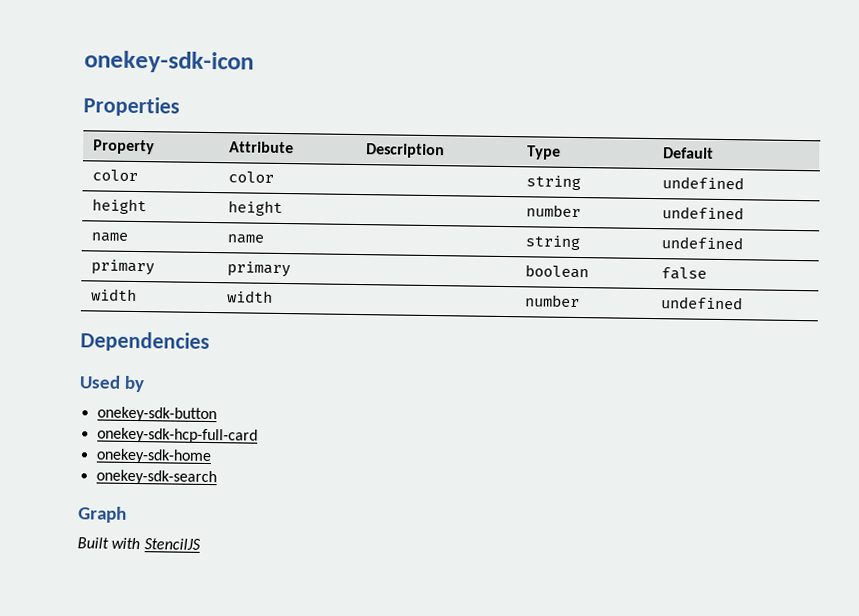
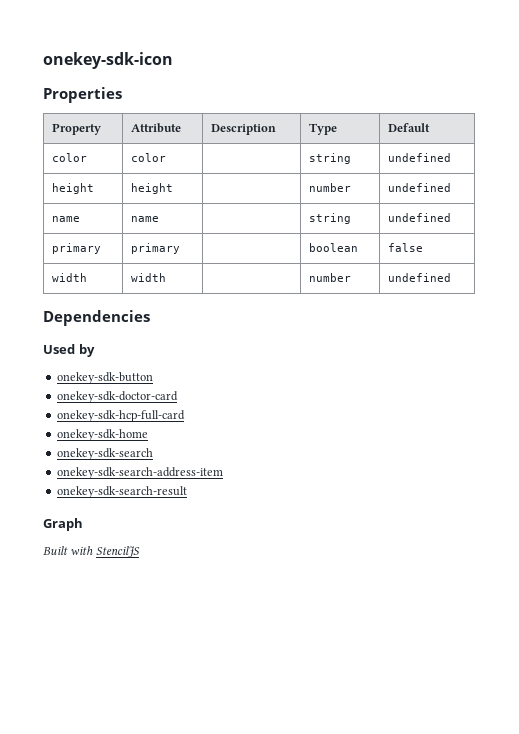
+ onekey-sdk-doctor-card
+ onekey-sdk-search-address-item
+ onekey-sdk-search-result

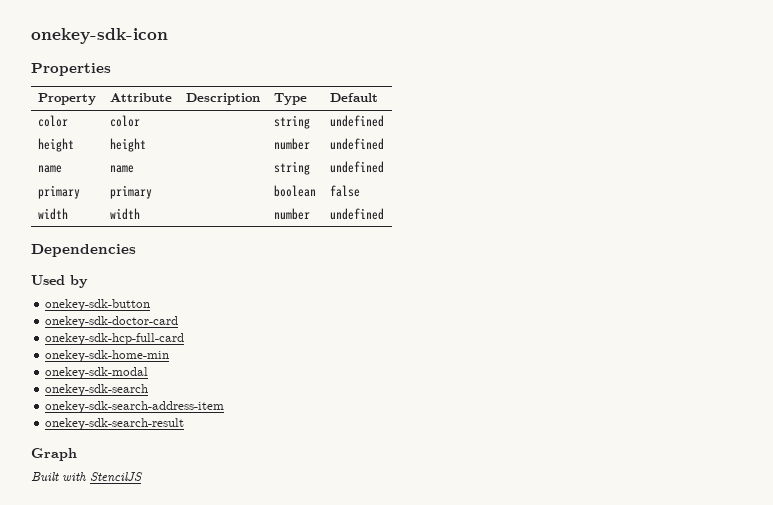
- onekey-sdk-home
+ onekey-sdk-home-min
+ onekey-sdk-modal

